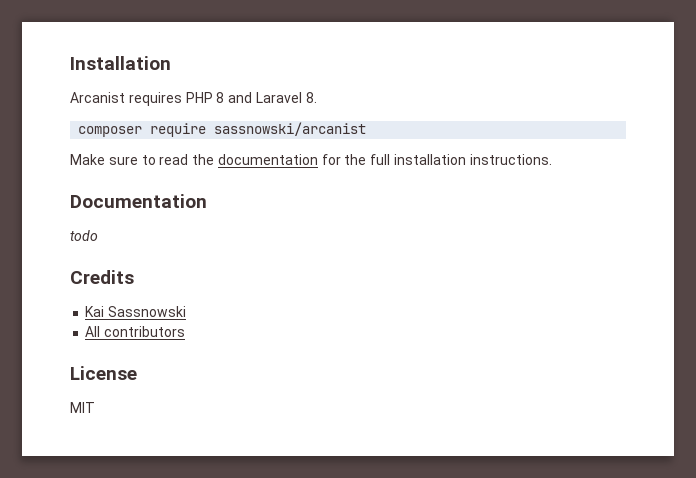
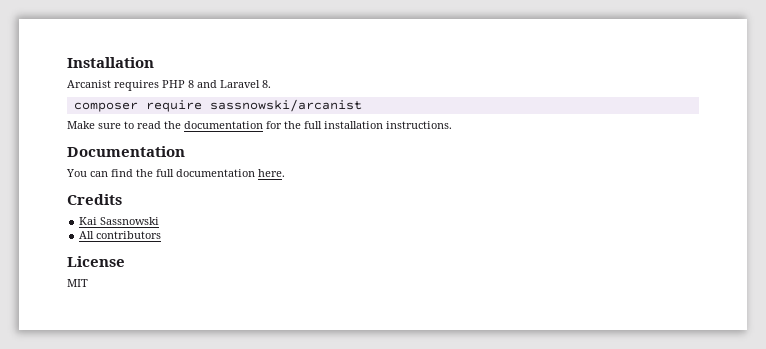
- todo
+ You can find the full documentation here.

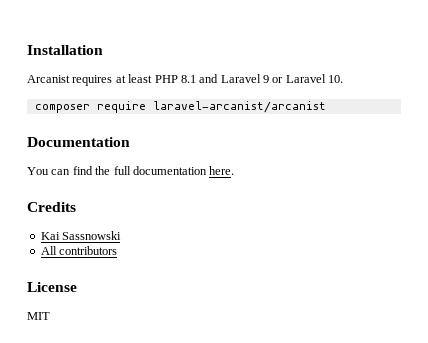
- Arcanist requires PHP 8 and Laravel 8.
- composer require sassnowski/arcanist
- Make sure to read the documentation for the full installation instructions.
+ Arcanist requires at least PHP 8.1 and Laravel 9 or Laravel 10.
+ composer require laravel-arcanist/arcanist

